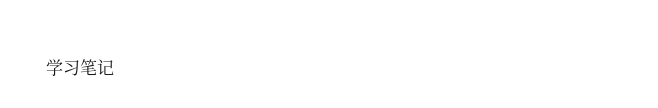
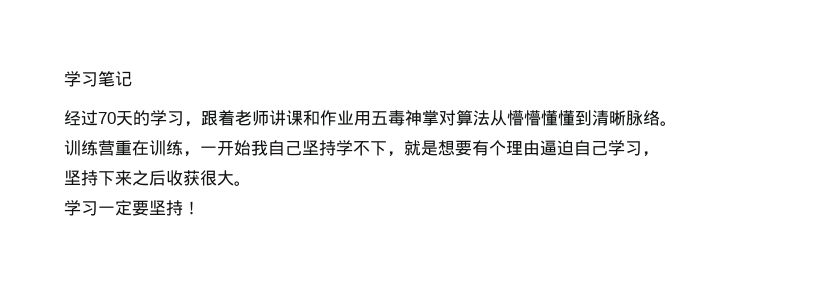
+ 经过70天的学习，跟着老师讲课和作业用五毒神掌对算法从懵懵懂懂到清晰脉络。
+ 训练营重在训练，一开始我自己坚持学不下，就是想要有个理由逼迫自己学习，
+ 坚持下来之后收获很大。
+ 学习一定要坚持！

